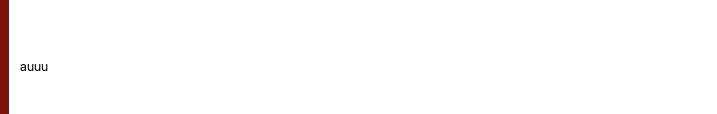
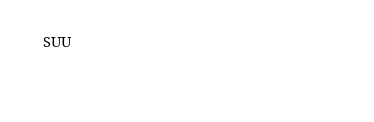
- auuu
+ SUU

